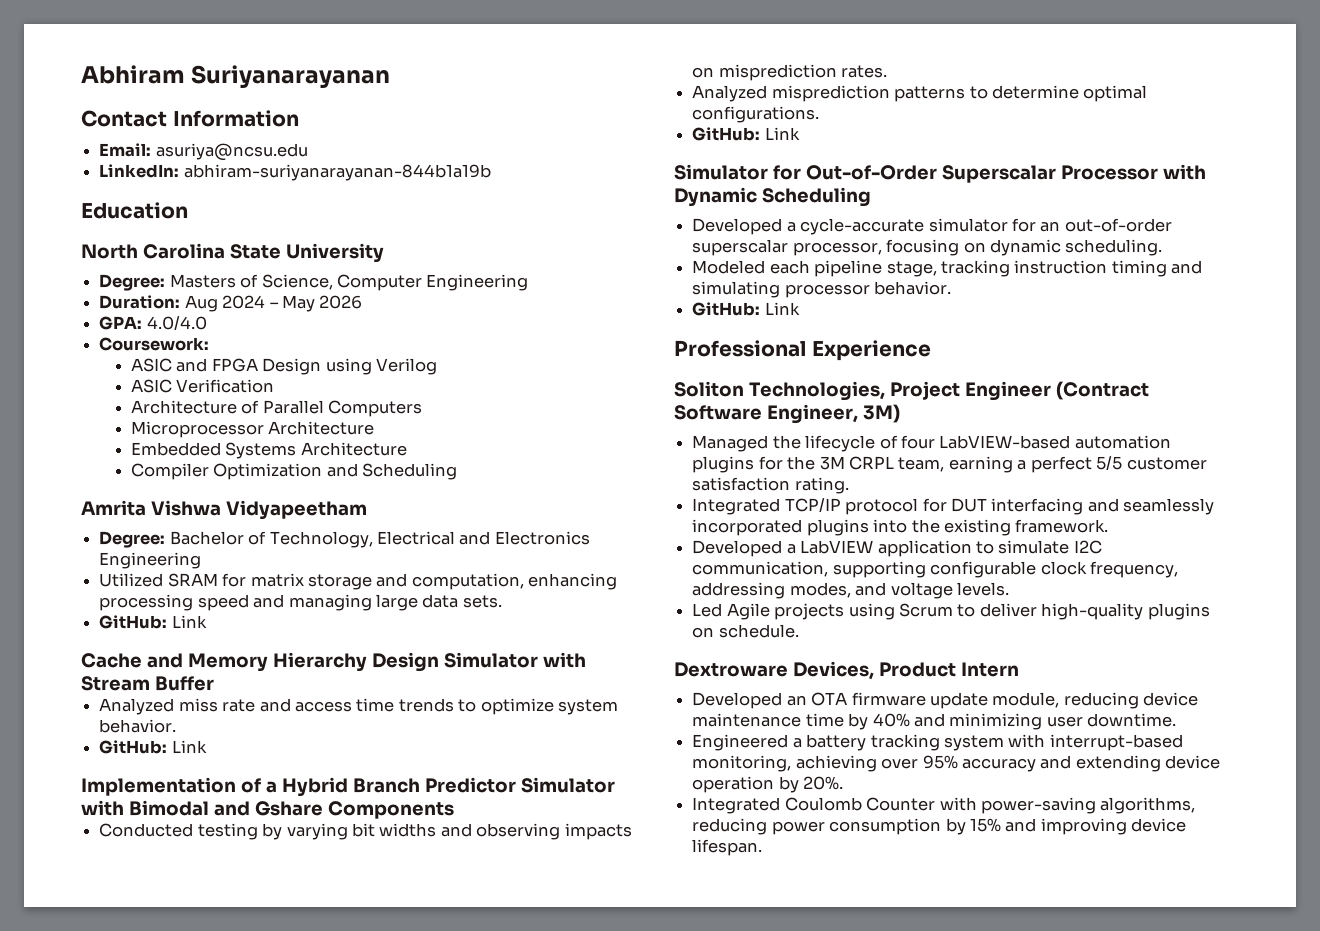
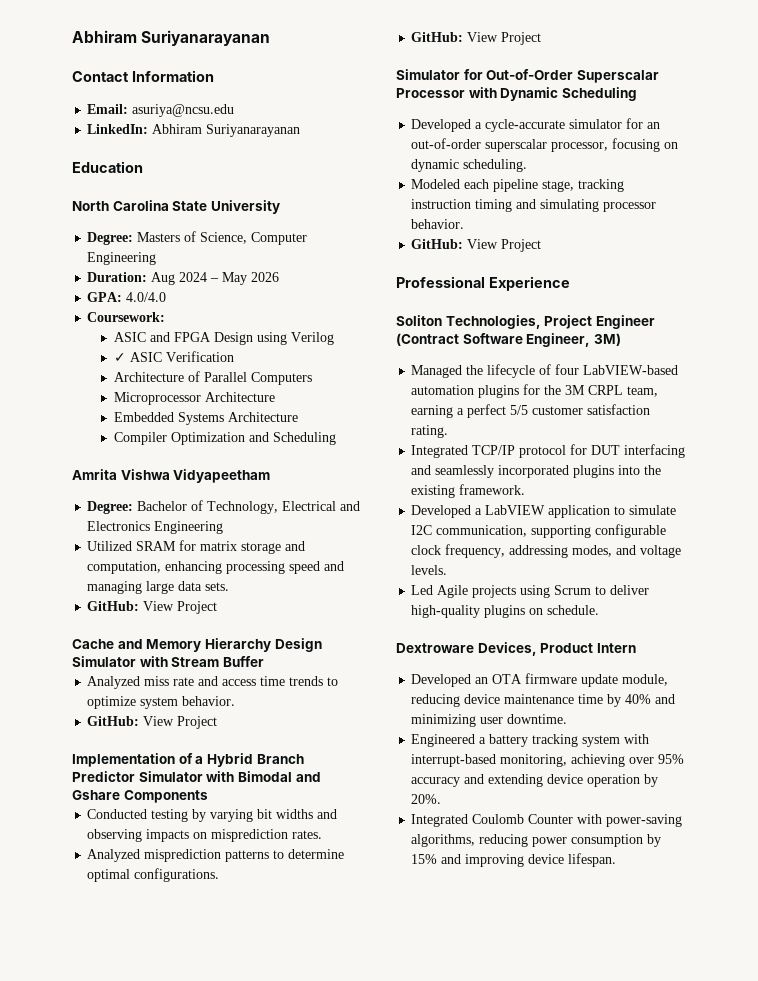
- LinkedIn: abhiram-suriyanarayanan-844b1a19b
+ LinkedIn: Abhiram Suriyanarayanan
- ASIC Verification
+ ✓ ASIC Verification
  Utilized SRAM for matrix storage and computation, enhancing processing speed and managing large data sets.
- GitHub: Link
+ GitHub: View Project
  Analyzed miss rate and access time trends to optimize system behavior.
- GitHub: Link
+ GitHub: View Project
  Analyzed misprediction patterns to determine optimal configurations.
- GitHub: Link
+ GitHub: View Project
  Modeled each pipeline stage, tracking instruction timing and simulating processor behavior.
- GitHub: Link
+ GitHub: View Project

